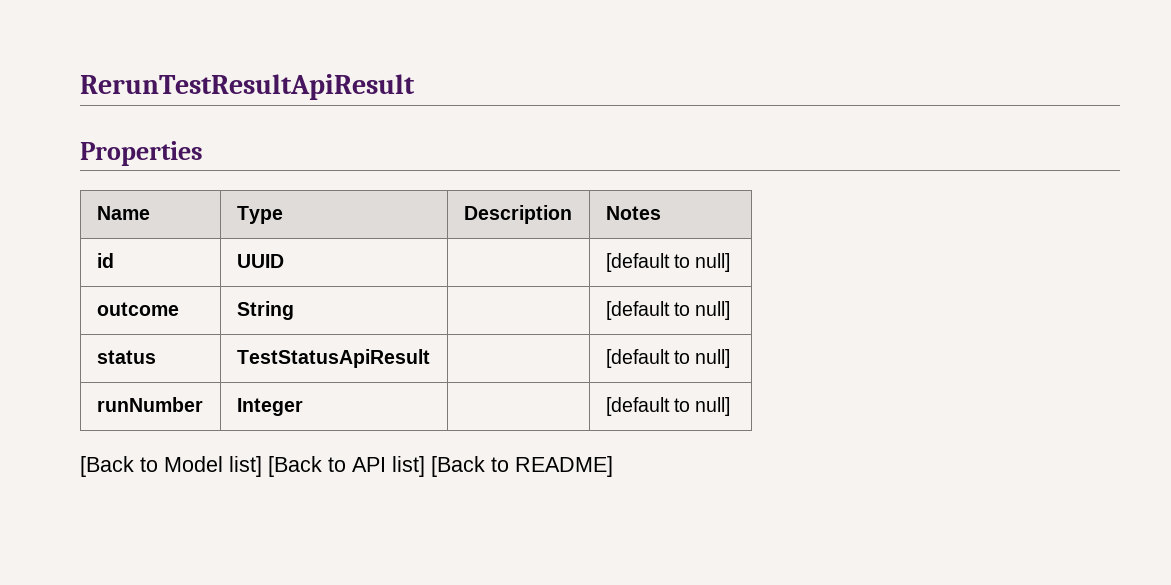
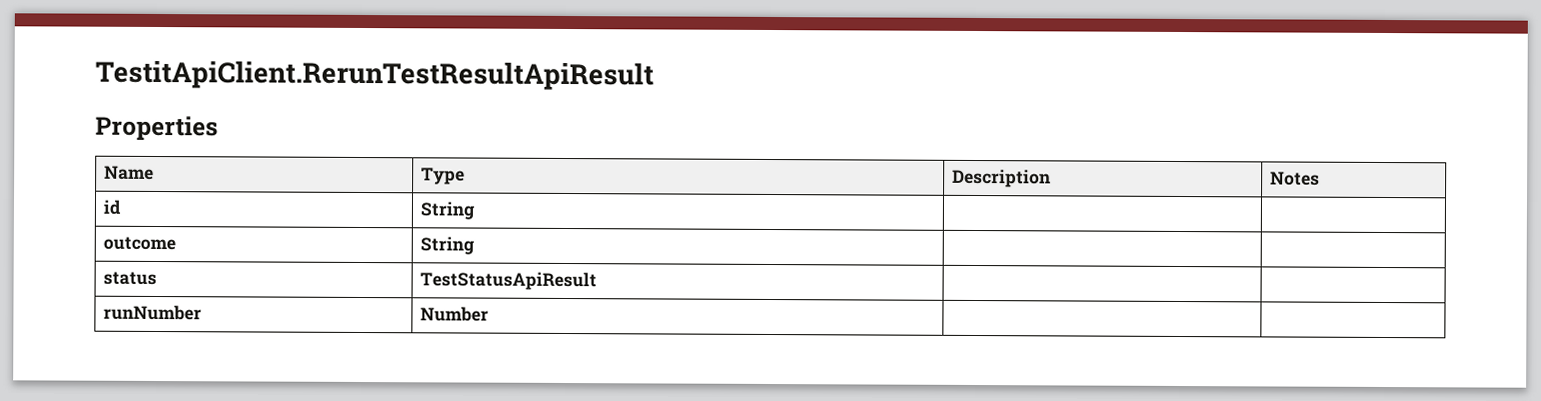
- RerunTestResultApiResult
+ TestitApiClient.RerunTestResultApiResult
- id | UUID | | [default to null]
+ id | String | |
- outcome | String | | [default to null]
+ outcome | String | |
- status | TestStatusApiResult | | [default to null]
- runNumber | Integer | | [default to null]
- [Back to Model list] [Back to API list] [Back to README]
+ status | TestStatusApiResult | |
+ runNumber | Number | |

